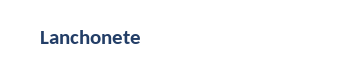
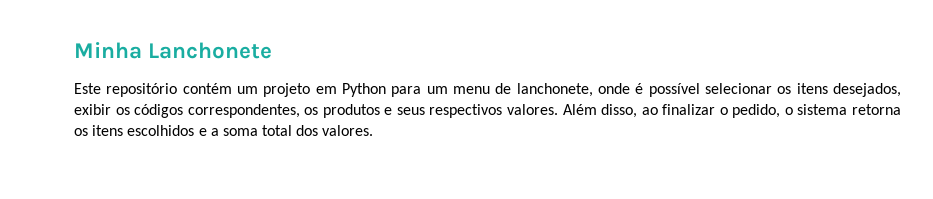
- Lanchonete
+ Minha Lanchonete
+ Este repositório contém um projeto em Python para um menu de lanchonete, onde é possível selecionar os itens desejados, exibir os códigos correspondentes, os produtos e seus respectivos valores. Além disso, ao finalizar o pedido, o sistema retorna os itens escolhidos e a soma total dos valores.

